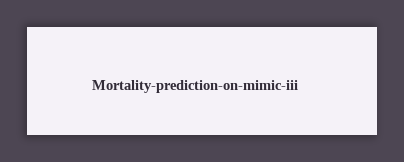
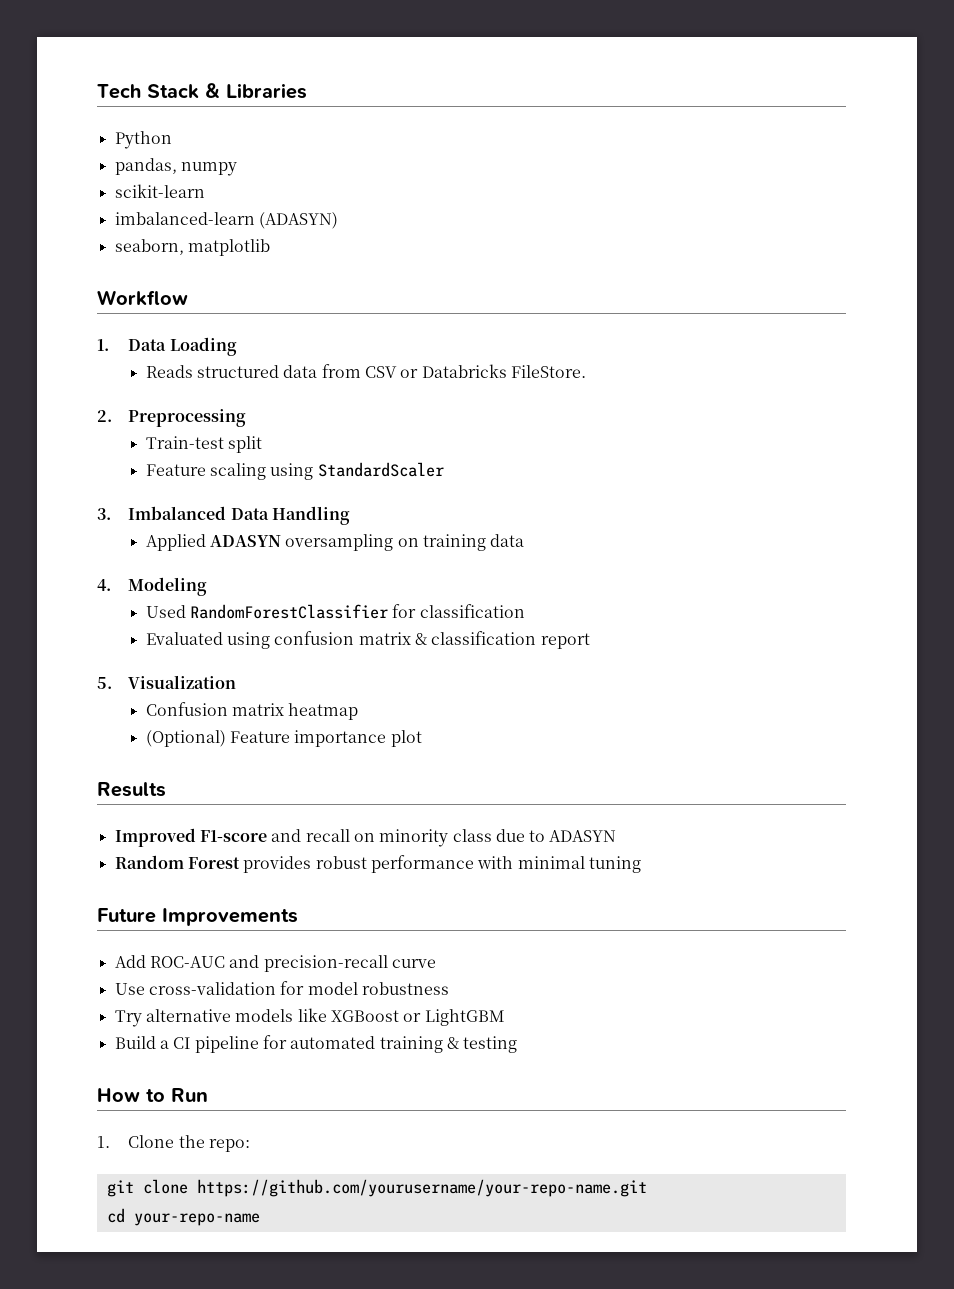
- Mortality-prediction-on-mimic-iii
+ Tech Stack & Libraries
+ Python
+ pandas, numpy
+ scikit-learn
+ imbalanced-learn (ADASYN)
+ seaborn, matplotlib
+ Workflow
+ 1. Data Loading
+ Reads structured data from CSV or Databricks FileStore.
+ 2. Preprocessing
+ Train-test split
+ Feature scaling using StandardScaler
+ 3. Imbalanced Data Handling
+ Applied ADASYN oversampling on training data
+ 4. Modeling
+ Used RandomForestClassifier for classification
+ Evaluated using confusion matrix & classification report
+ 5. Visualization
+ Confusion matrix heatmap
+ (Optional) Feature importance plot
+ Results
+ Improved F1-score and recall on minority class due to ADASYN
+ Random Forest provides robust performance with minimal tuning
+ Future Improvements
+ Add ROC-AUC and precision-recall curve
+ Use cross-validation for model robustness
+ Try alternative models like XGBoost or LightGBM
+ Build a CI pipeline for automated training & testing
+ How to Run
+ 1. Clone the repo:
+ git clone https://github.com/yourusername/your-repo-name.git
+ cd your-repo-name

